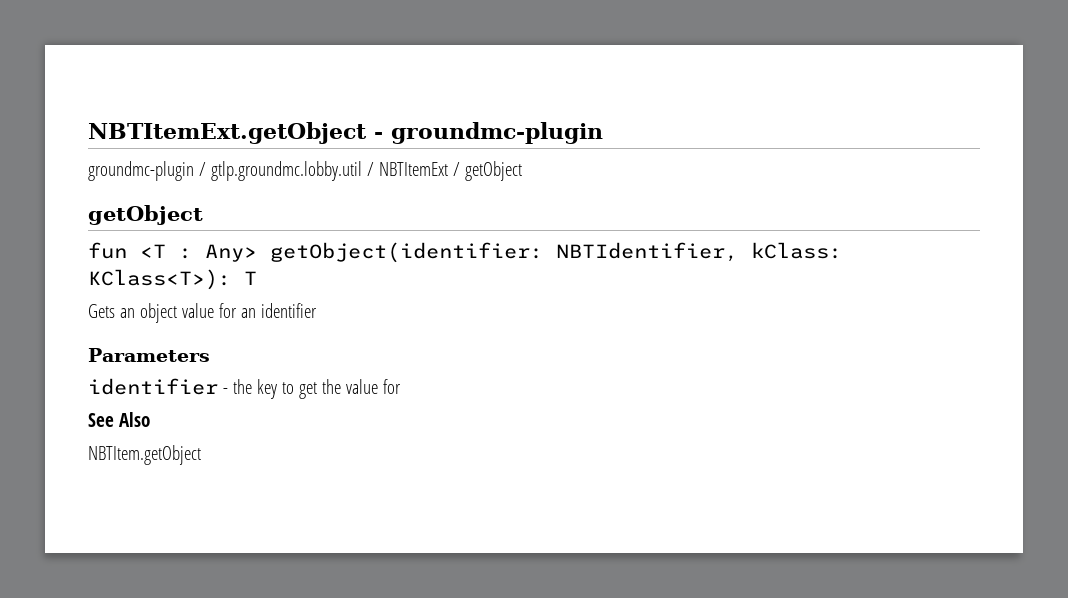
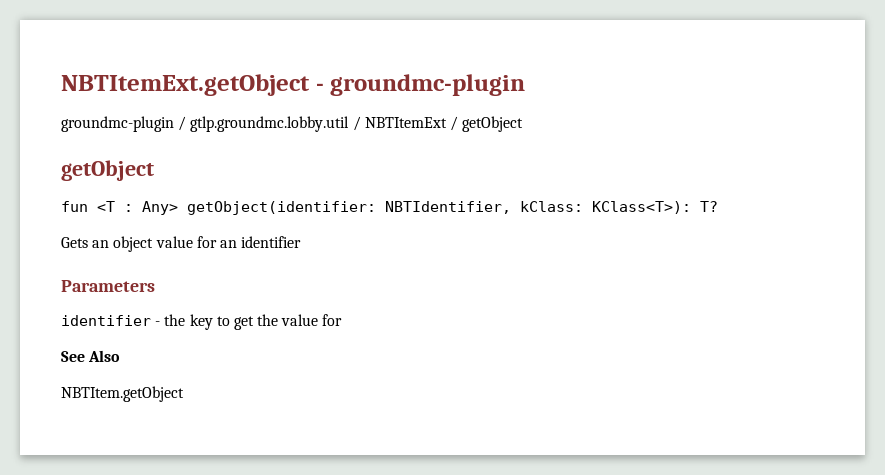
- fun <T : Any> getObject(identifier: NBTIdentifier, kClass: KClass<T>): T
+ fun <T : Any> getObject(identifier: NBTIdentifier, kClass: KClass<T>): T?

